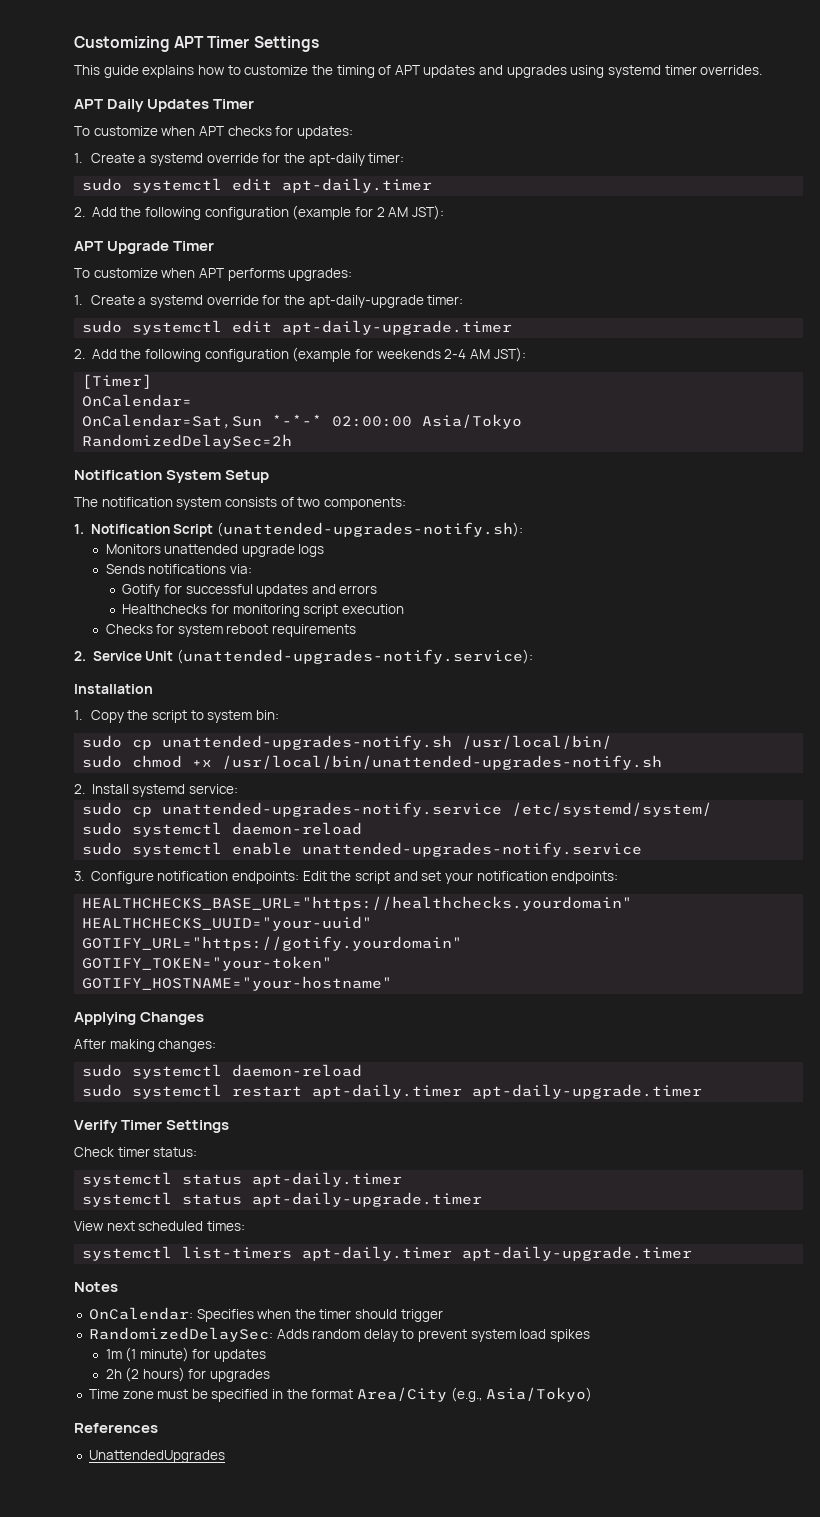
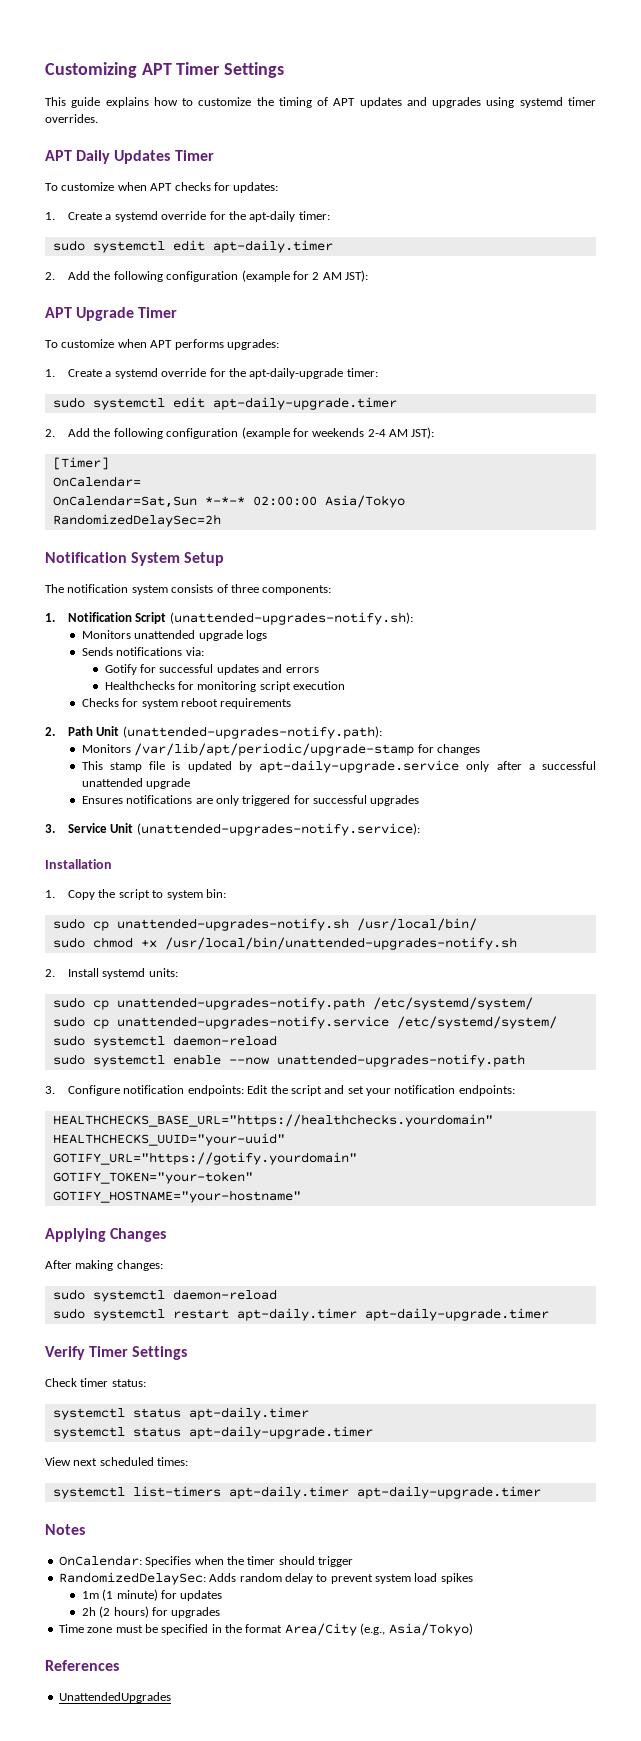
- The notification system consists of two components:
+ The notification system consists of three components:
- 2. Service Unit (unattended-upgrades-notify.service):
+ 2. Path Unit (unattended-upgrades-notify.path):
+ Monitors /var/lib/apt/periodic/upgrade-stamp for changes
+ This stamp file is updated by apt-daily-upgrade.service only after a successful unattended upgrade
+ Ensures notifications are only triggered for successful upgrades
+ 3. Service Unit (unattended-upgrades-notify.service):
- 2. Install systemd service:
+ 2. Install systemd units:
+ sudo cp unattended-upgrades-notify.path /etc/systemd/system/
- sudo systemctl enable unattended-upgrades-notify.service
+ sudo systemctl enable --now unattended-upgrades-notify.path

